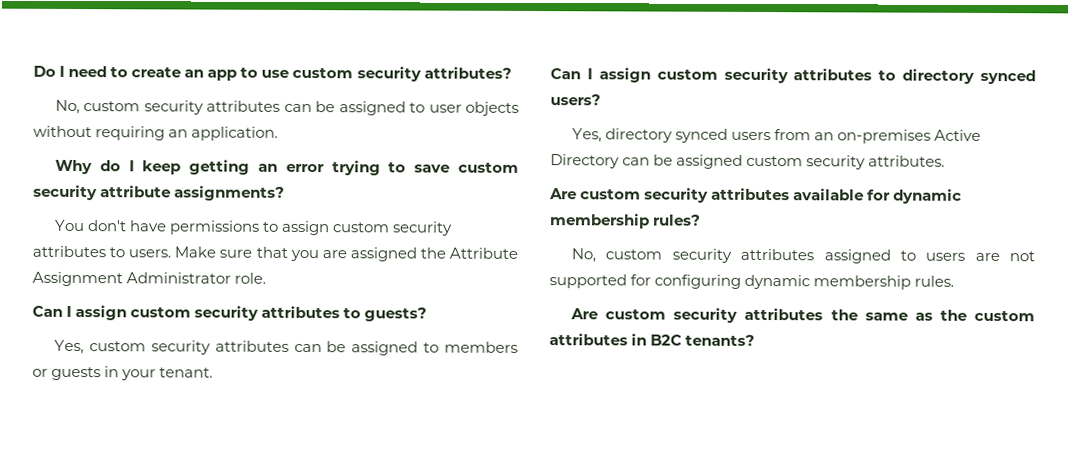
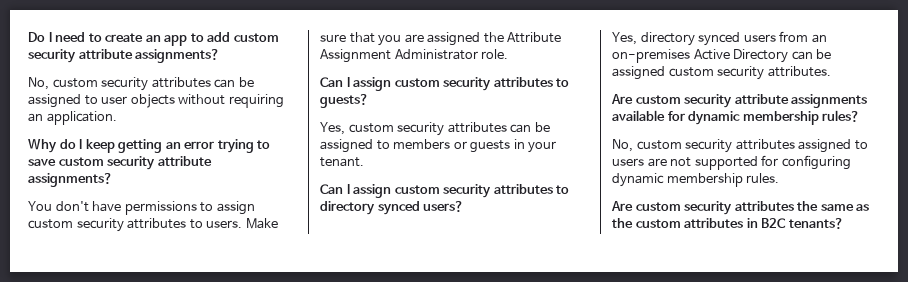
- Do I need to create an app to use custom security attributes?
+ Do I need to create an app to add custom security attribute assignments?
- Are custom security attributes available for dynamic membership rules?
+ Are custom security attribute assignments available for dynamic membership rules?

